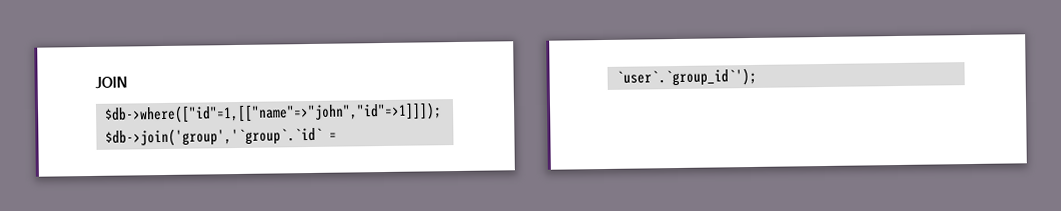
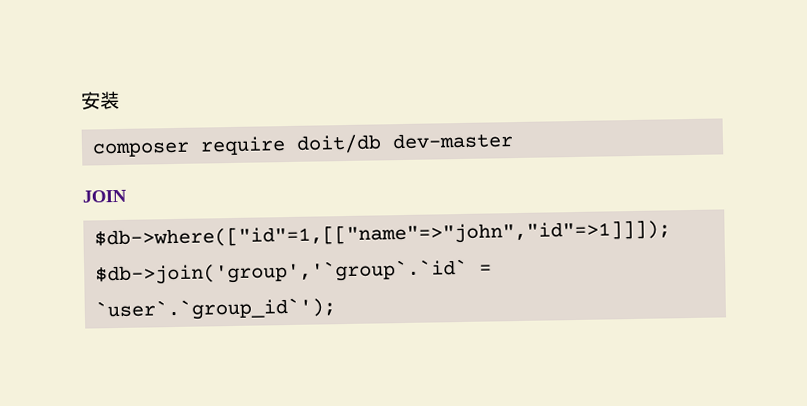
+ 安装
+ composer require doit/db dev-master

